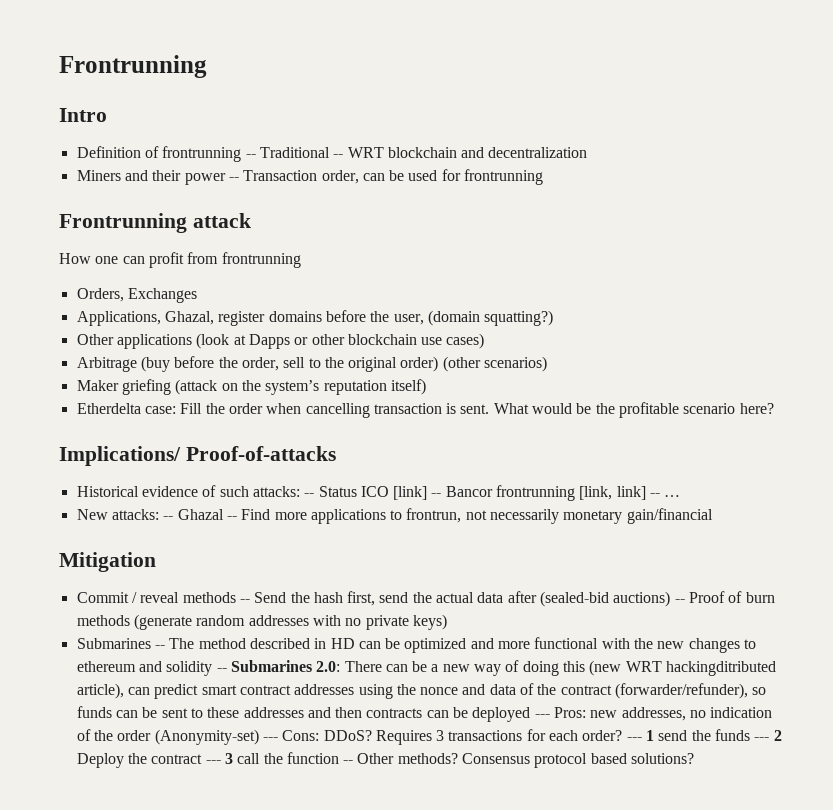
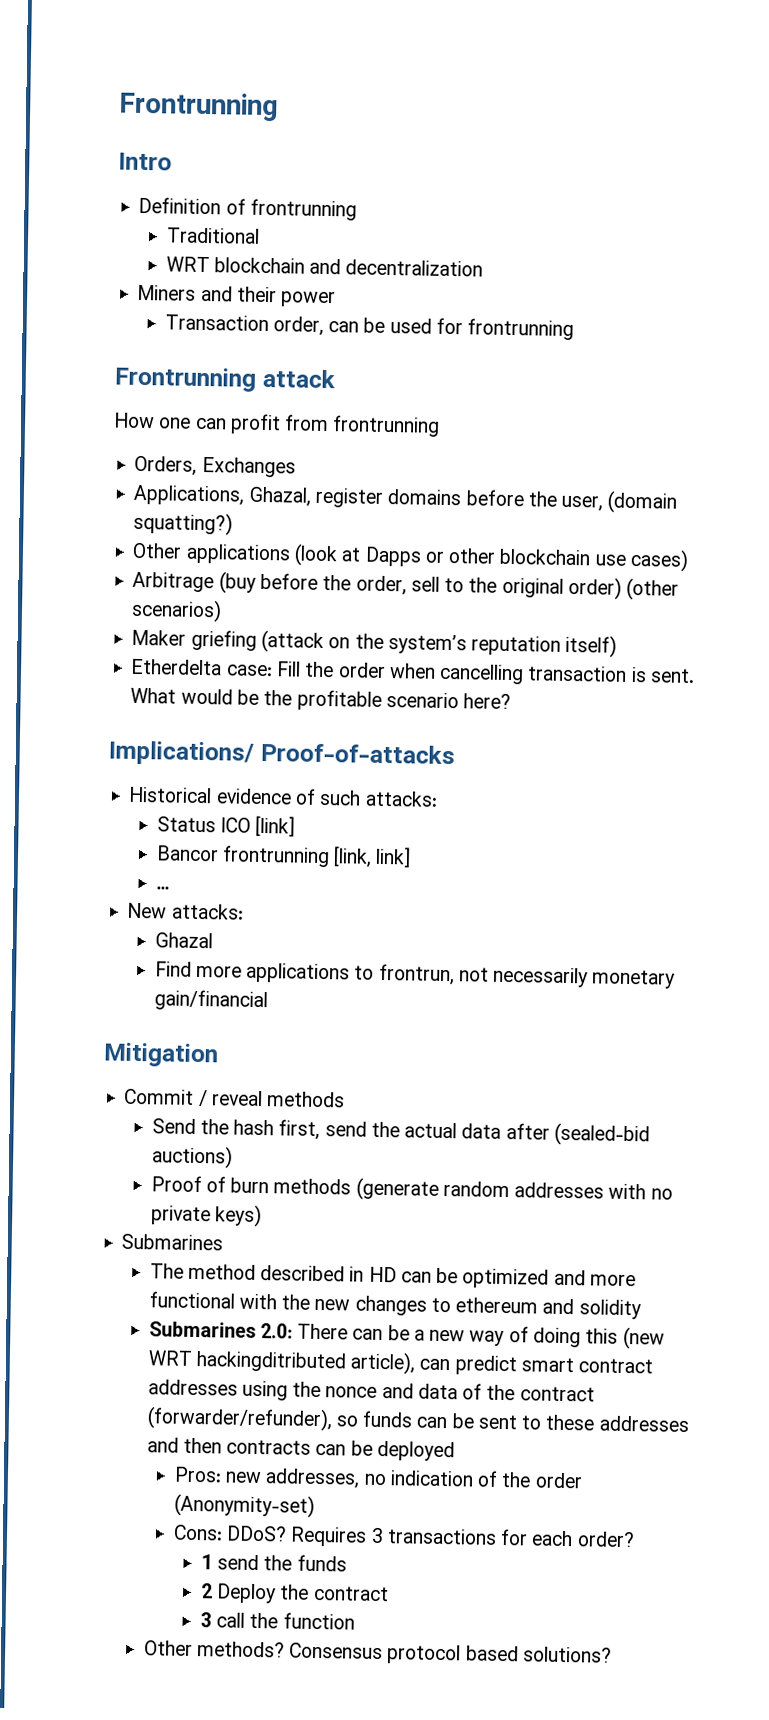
- Definition of frontrunning -- Traditional -- WRT blockchain and decentralization
+ Definition of frontrunning
+ Traditional
+ WRT blockchain and decentralization
- Miners and their power -- Transaction order, can be used for frontrunning
+ Miners and their power
+ Transaction order, can be used for frontrunning
- Historical evidence of such attacks: -- Status ICO [link] -- Bancor frontrunning [link, link] -- …
+ Historical evidence of such attacks:
+ Status ICO [link]
+ Bancor frontrunning [link, link]
+ …
- New attacks: -- Ghazal -- Find more applications to frontrun, not necessarily monetary gain/financial
+ New attacks:
+ Ghazal
+ Find more applications to frontrun, not necessarily monetary gain/financial
- Commit / reveal methods -- Send the hash first, send the actual data after (sealed-bid auctions) -- Proof of burn methods (generate random addresses with no private keys)
- Submarines -- The method described in HD can be optimized and more functional with the new changes to ethereum and solidity -- Submarines 2.0:
+ Commit / reveal methods
+ Send the hash first, send the actual data after (sealed-bid auctions)
+ Proof of burn methods (generate random addresses with no private keys)
+ Submarines
+ The method described in HD can be optimized and more functional with the new changes to ethereum and solidity
+ Submarines 2.0:
- There can be a new way of doing this (new WRT hackingditributed article), can predict smart contract addresses using the nonce and data of the contract (forwarder/refunder), so funds can be sent to these addresses and then contracts can be deployed --- Pros:
+ There can be a new way of doing this (new WRT hackingditributed article), can predict smart contract addresses using the nonce and data of the contract (forwarder/refunder), so funds can be sent to these addresses and then contracts can be deployed
+ Pros:
- new addresses, no indication of the order (Anonymity-set) --- Cons:
+ new addresses, no indication of the order (Anonymity-set)
+ Cons:
- Requires 3 transactions for each order? --- 1 send the funds --- 2 Deploy the contract --- 3 call the function -- Other methods?
+ Requires 3 transactions for each order?
+ 1 send the funds
+ 2 Deploy the contract
+ 3 call the function
+ Other methods?

